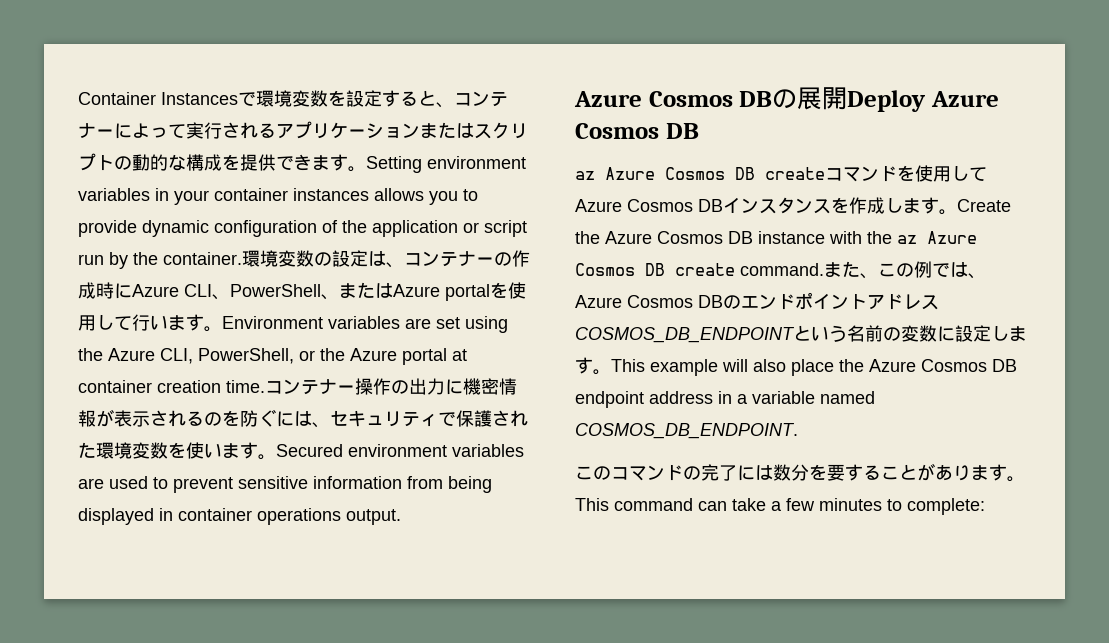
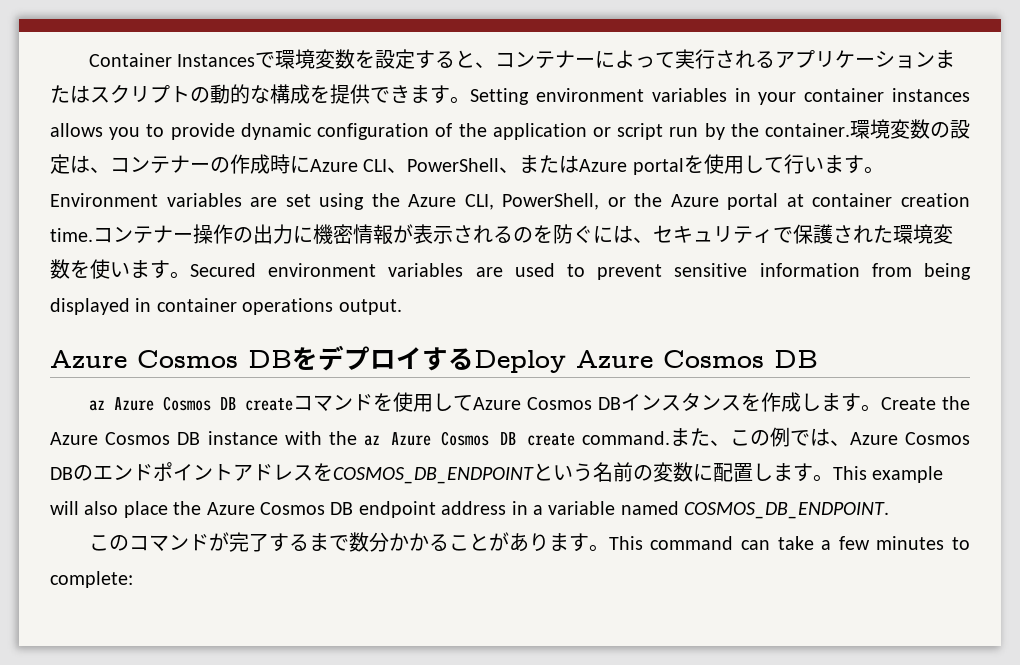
- Azure Cosmos DBの展開Deploy Azure Cosmos DB
+ Azure Cosmos DBをデプロイするDeploy Azure Cosmos DB
- また、この例では、Azure Cosmos DBのエンドポイントアドレスCOSMOS_DB_ENDPOINTという名前の変数に設定します。
+ また、この例では、Azure Cosmos DBのエンドポイントアドレスをCOSMOS_DB_ENDPOINTという名前の変数に配置します。
- このコマンドの完了には数分を要することがあります。
+ このコマンドが完了するまで数分かかることがあります。

